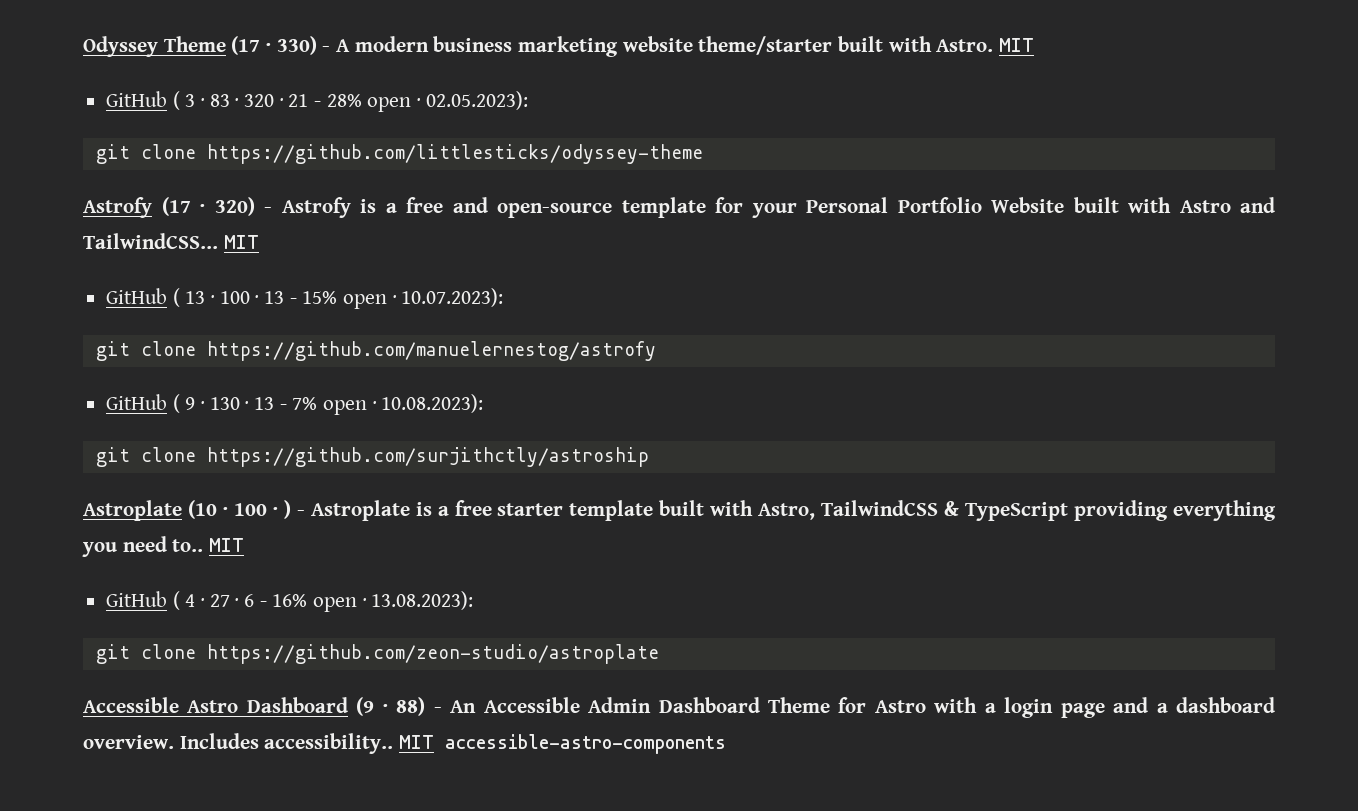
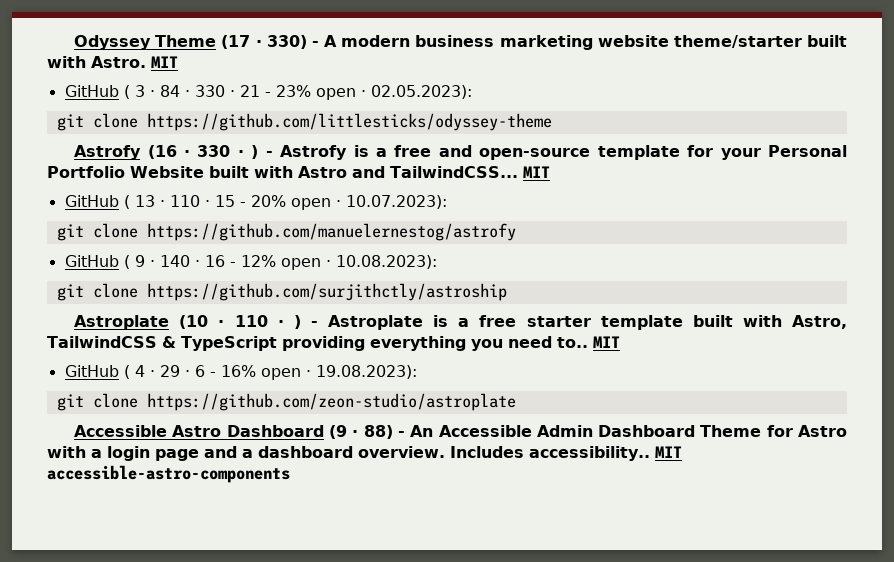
- GitHub ( 3 · 83 · 320 · 21 - 28% open · 02.05.2023):
+ GitHub ( 3 · 84 · 330 · 21 - 23% open · 02.05.2023):
- Astrofy (17 · 320) - Astrofy is a free and open-source template for your Personal Portfolio Website built with Astro and TailwindCSS...
+ Astrofy (16 · 330 · ) - Astrofy is a free and open-source template for your Personal Portfolio Website built with Astro and TailwindCSS...
- GitHub ( 13 · 100 · 13 - 15% open · 10.07.2023):
+ GitHub ( 13 · 110 · 15 - 20% open · 10.07.2023):
- GitHub ( 9 · 130 · 13 - 7% open · 10.08.2023):
+ GitHub ( 9 · 140 · 16 - 12% open · 10.08.2023):
- Astroplate (10 · 100 · ) - Astroplate is a free starter template built with Astro, TailwindCSS & TypeScript providing everything you need to..
+ Astroplate (10 · 110 · ) - Astroplate is a free starter template built with Astro, TailwindCSS & TypeScript providing everything you need to..
- GitHub ( 4 · 27 · 6 - 16% open · 13.08.2023):
+ GitHub ( 4 · 29 · 6 - 16% open · 19.08.2023):

